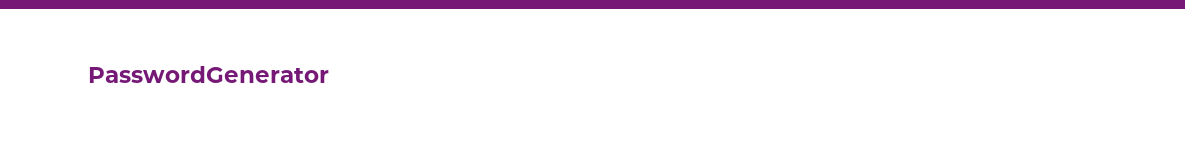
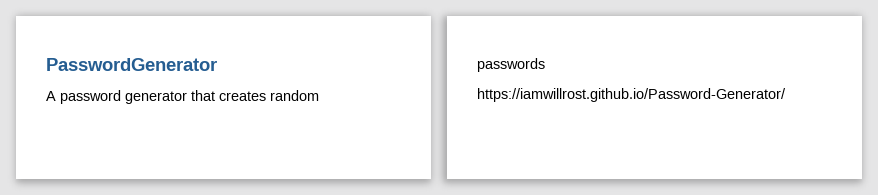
+ A password generator that creates random passwords
+ https://iamwillrost.github.io/Password-Generator/

